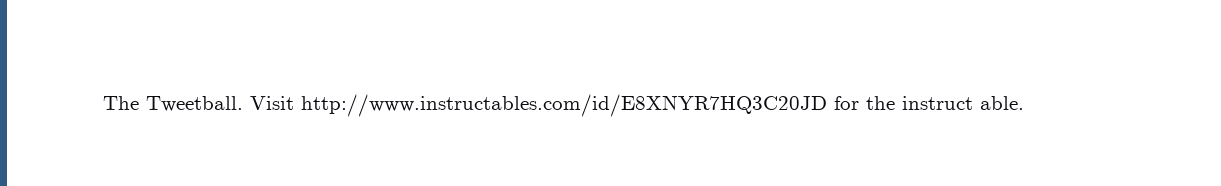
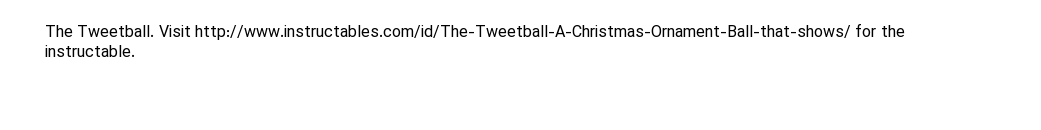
- Visit http://www.instructables.com/id/E8XNYR7HQ3C20JD for the instruct able.
+ Visit http://www.instructables.com/id/The-Tweetball-A-Christmas-Ornament-Ball-that-shows/ for the instructable.

